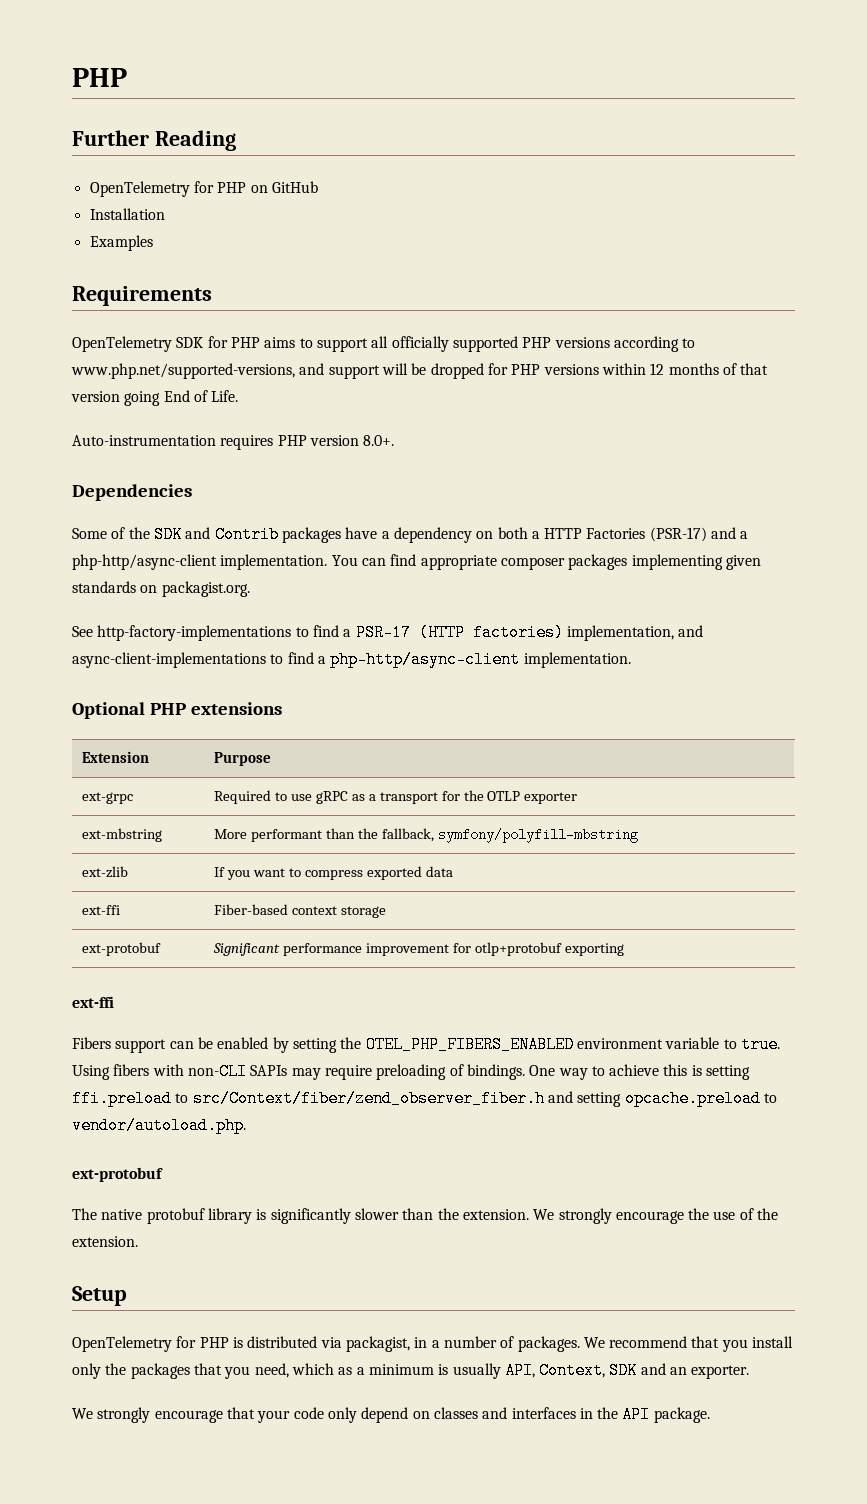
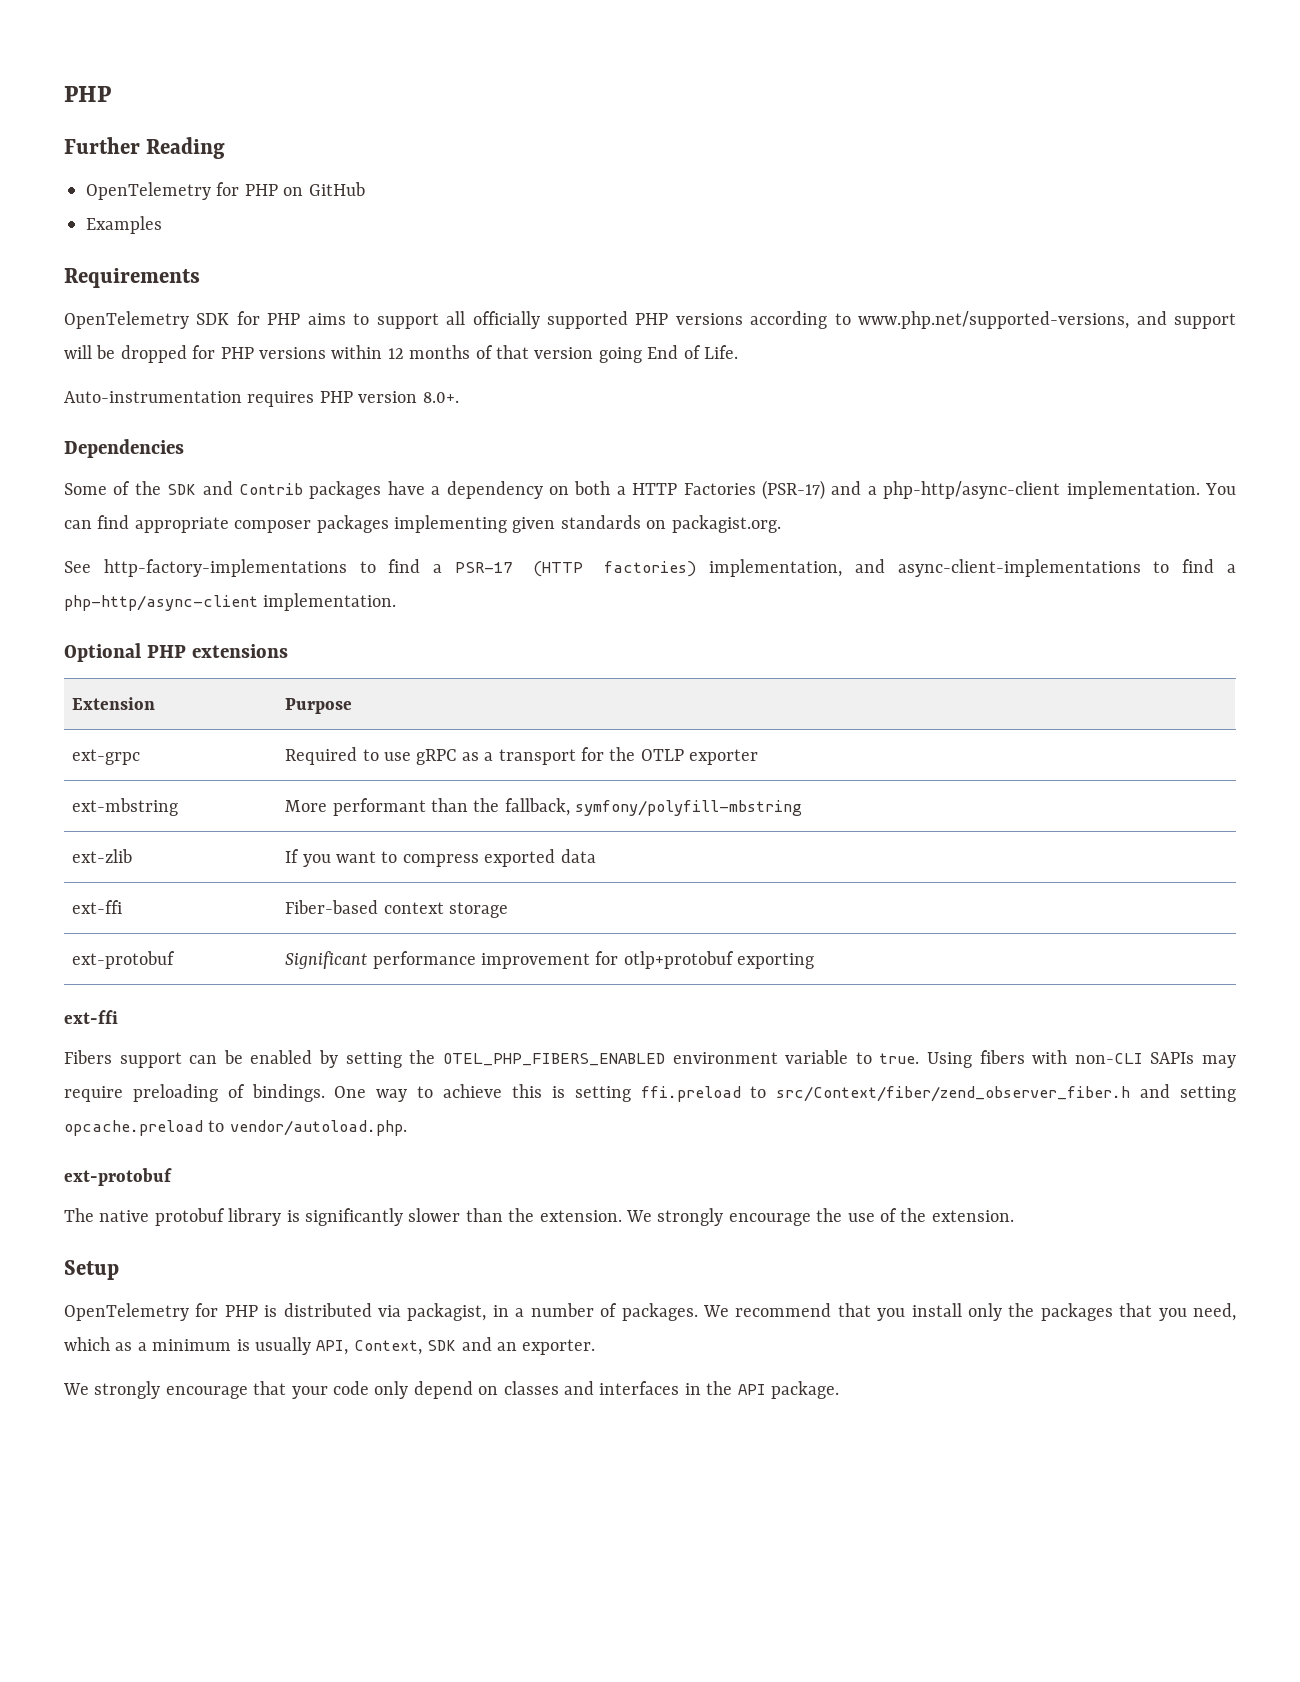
- Installation

